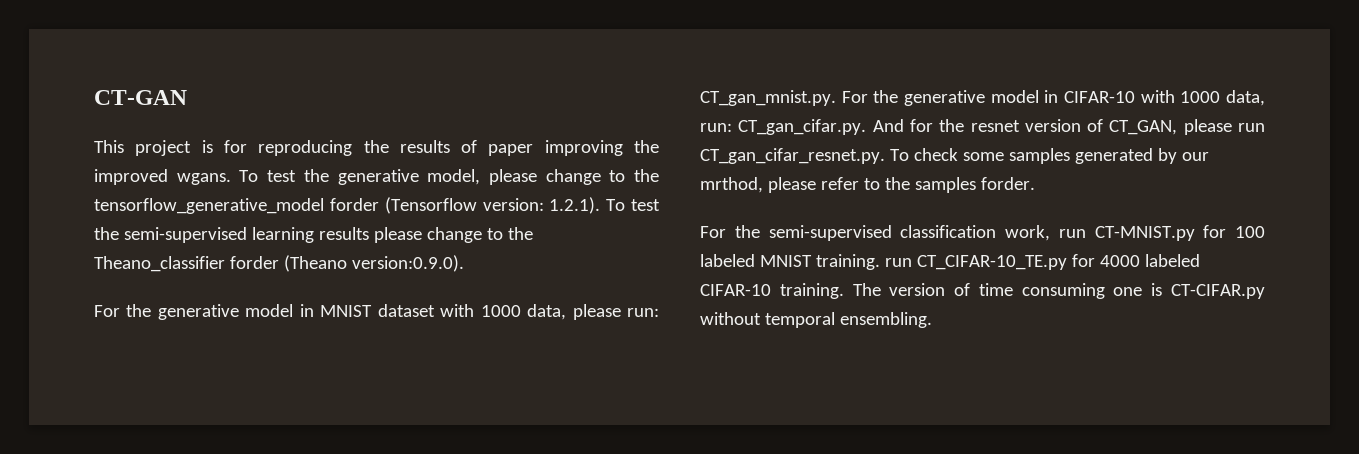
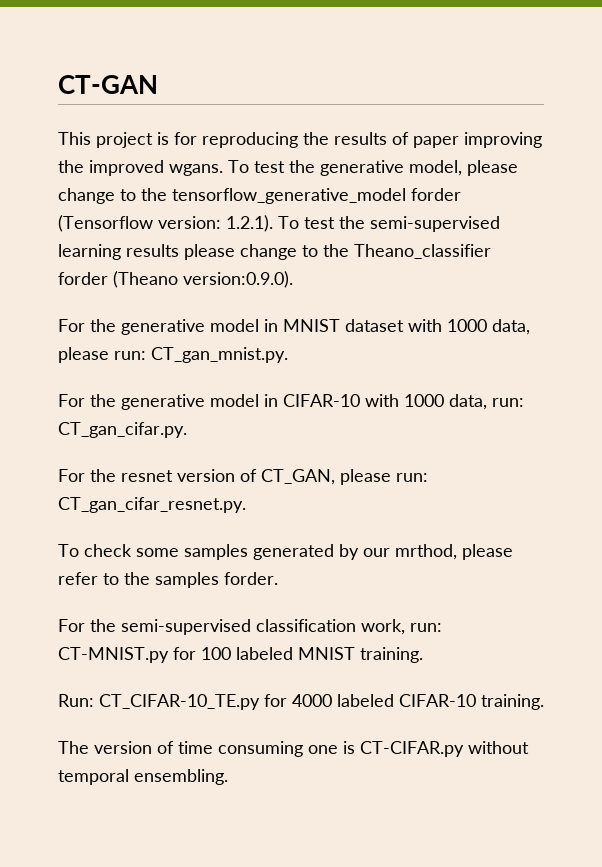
- For the generative model in MNIST dataset with 1000 data, please run: CT_gan_mnist.py. For the generative model in CIFAR-10 with 1000 data, run: CT_gan_cifar.py. And for the resnet version of CT_GAN, please run CT_gan_cifar_resnet.py. To check some samples generated by our mrthod, please refer to the samples forder.
+ For the generative model in MNIST dataset with 1000 data, please run: CT_gan_mnist.py.
+ For the generative model in CIFAR-10 with 1000 data, run: CT_gan_cifar.py.
+ For the resnet version of CT_GAN, please run: CT_gan_cifar_resnet.py.
+ To check some samples generated by our mrthod, please refer to the samples forder.
- For the semi-supervised classification work, run CT-MNIST.py for 100 labeled MNIST training. run CT_CIFAR-10_TE.py for 4000 labeled CIFAR-10 training. The version of time consuming one is CT-CIFAR.py without temporal ensembling.
+ For the semi-supervised classification work, run: CT-MNIST.py for 100 labeled MNIST training.
+ Run: CT_CIFAR-10_TE.py for 4000 labeled CIFAR-10 training.
+ The version of time consuming one is CT-CIFAR.py without temporal ensembling.

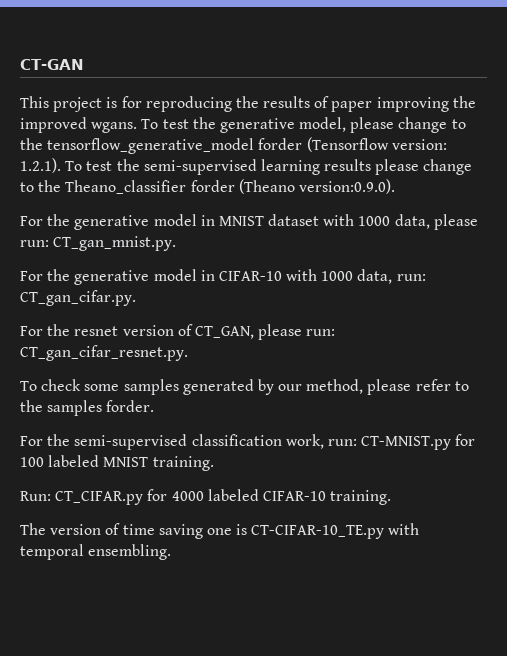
- To check some samples generated by our mrthod, please refer to the samples forder.
+ To check some samples generated by our method, please refer to the samples forder.
- Run: CT_CIFAR-10_TE.py for 4000 labeled CIFAR-10 training.
+ Run: CT_CIFAR.py for 4000 labeled CIFAR-10 training.
- The version of time consuming one is CT-CIFAR.py without temporal ensembling.
+ The version of time saving one is CT-CIFAR-10_TE.py with temporal ensembling.

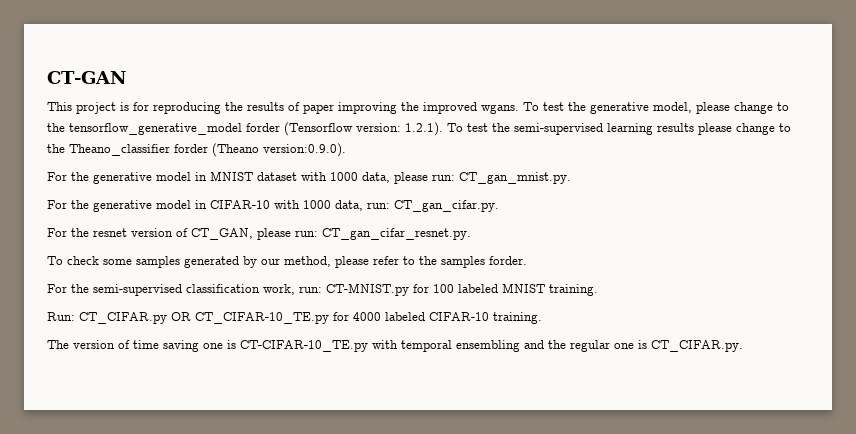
- Run: CT_CIFAR.py for 4000 labeled CIFAR-10 training.
+ Run: CT_CIFAR.py OR CT_CIFAR-10_TE.py for 4000 labeled CIFAR-10 training.
- The version of time saving one is CT-CIFAR-10_TE.py with temporal ensembling.
+ The version of time saving one is CT-CIFAR-10_TE.py with temporal ensembling and the regular one is CT_CIFAR.py.

